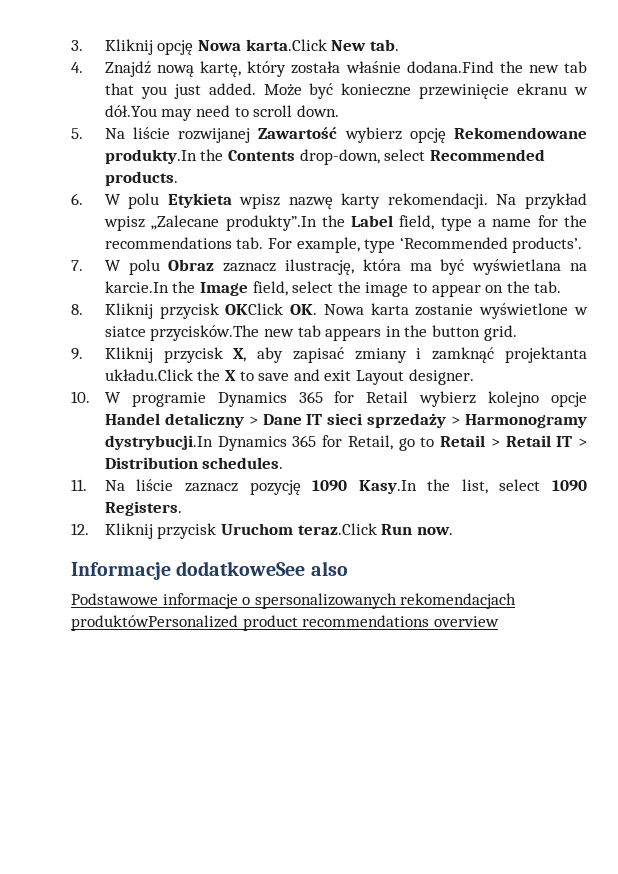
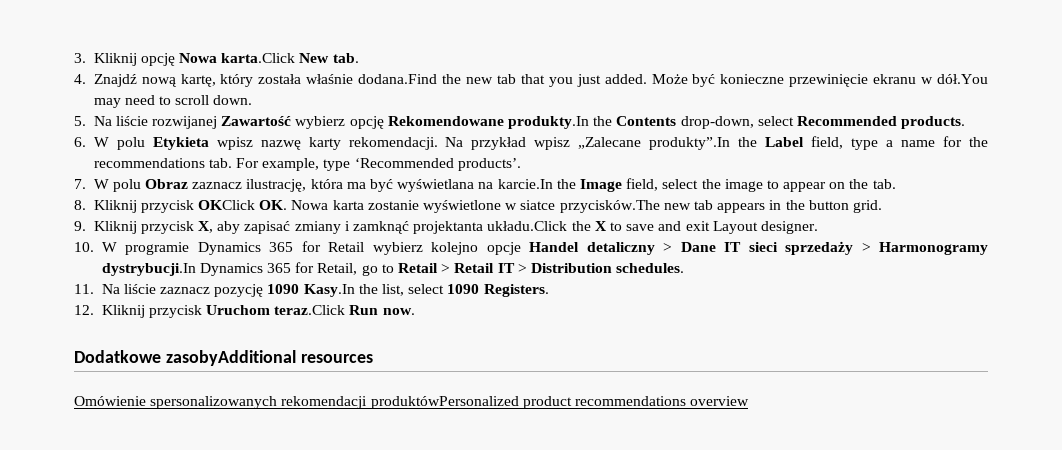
- Informacje dodatkoweSee also
- Podstawowe informacje o spersonalizowanych rekomendacjach produktówPersonalized product recommendations overview
+ Dodatkowe zasobyAdditional resources
+ Omówienie spersonalizowanych rekomendacji produktówPersonalized product recommendations overview

